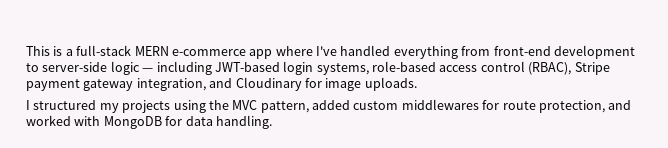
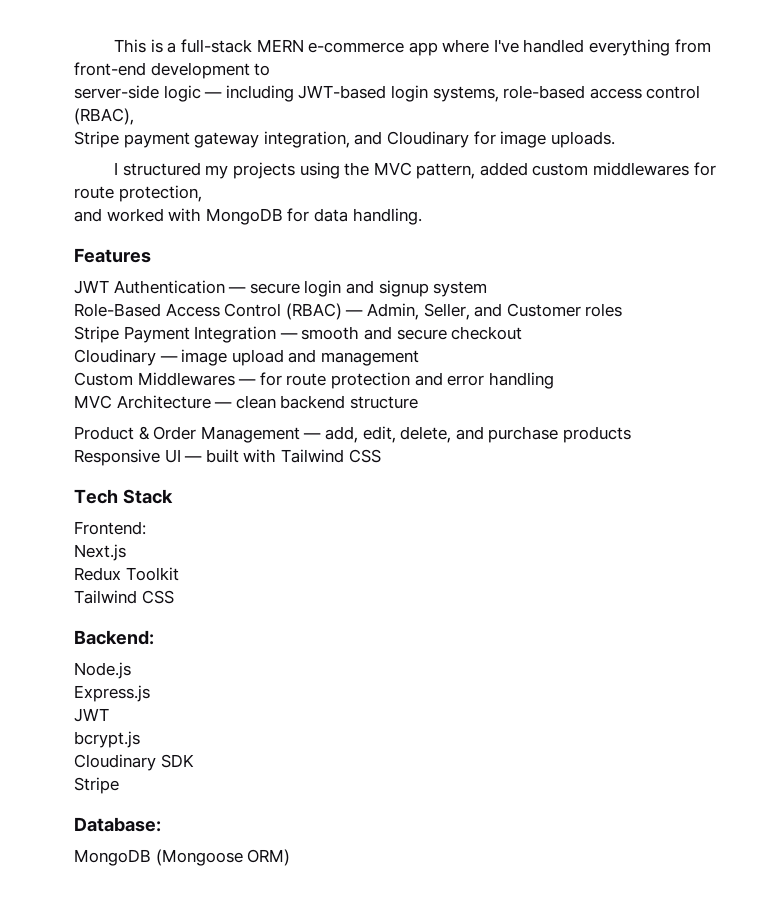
- This is a full-stack MERN e-commerce app where I've handled everything from front-end development to server-side logic — including JWT-based login systems, role-based access control (RBAC), Stripe payment gateway integration, and Cloudinary for image uploads.
+ This is a full-stack MERN e-commerce app where I've handled everything from front-end development to
+ server-side logic — including JWT-based login systems, role-based access control (RBAC),
+ Stripe payment gateway integration, and Cloudinary for image uploads.
- I structured my projects using the MVC pattern, added custom middlewares for route protection, and worked with MongoDB for data handling.
+ I structured my projects using the MVC pattern, added custom middlewares for route protection,
+ and worked with MongoDB for data handling.
+ Features
+ JWT Authentication — secure login and signup system
+ Role-Based Access Control (RBAC) — Admin, Seller, and Customer roles
+ Stripe Payment Integration — smooth and secure checkout
+ Cloudinary — image upload and management
+ Custom Middlewares — for route protection and error handling
+ MVC Architecture — clean backend structure
+ Product & Order Management — add, edit, delete, and purchase products
+ Responsive UI — built with Tailwind CSS
+ Tech Stack
+ Frontend:
+ Next.js
+ Redux Toolkit
+ Tailwind CSS
+ Backend:
+ Node.js
+ Express.js
+ JWT
+ bcrypt.js
+ Cloudinary SDK
+ Stripe
+ Database:
+ MongoDB (Mongoose ORM)

